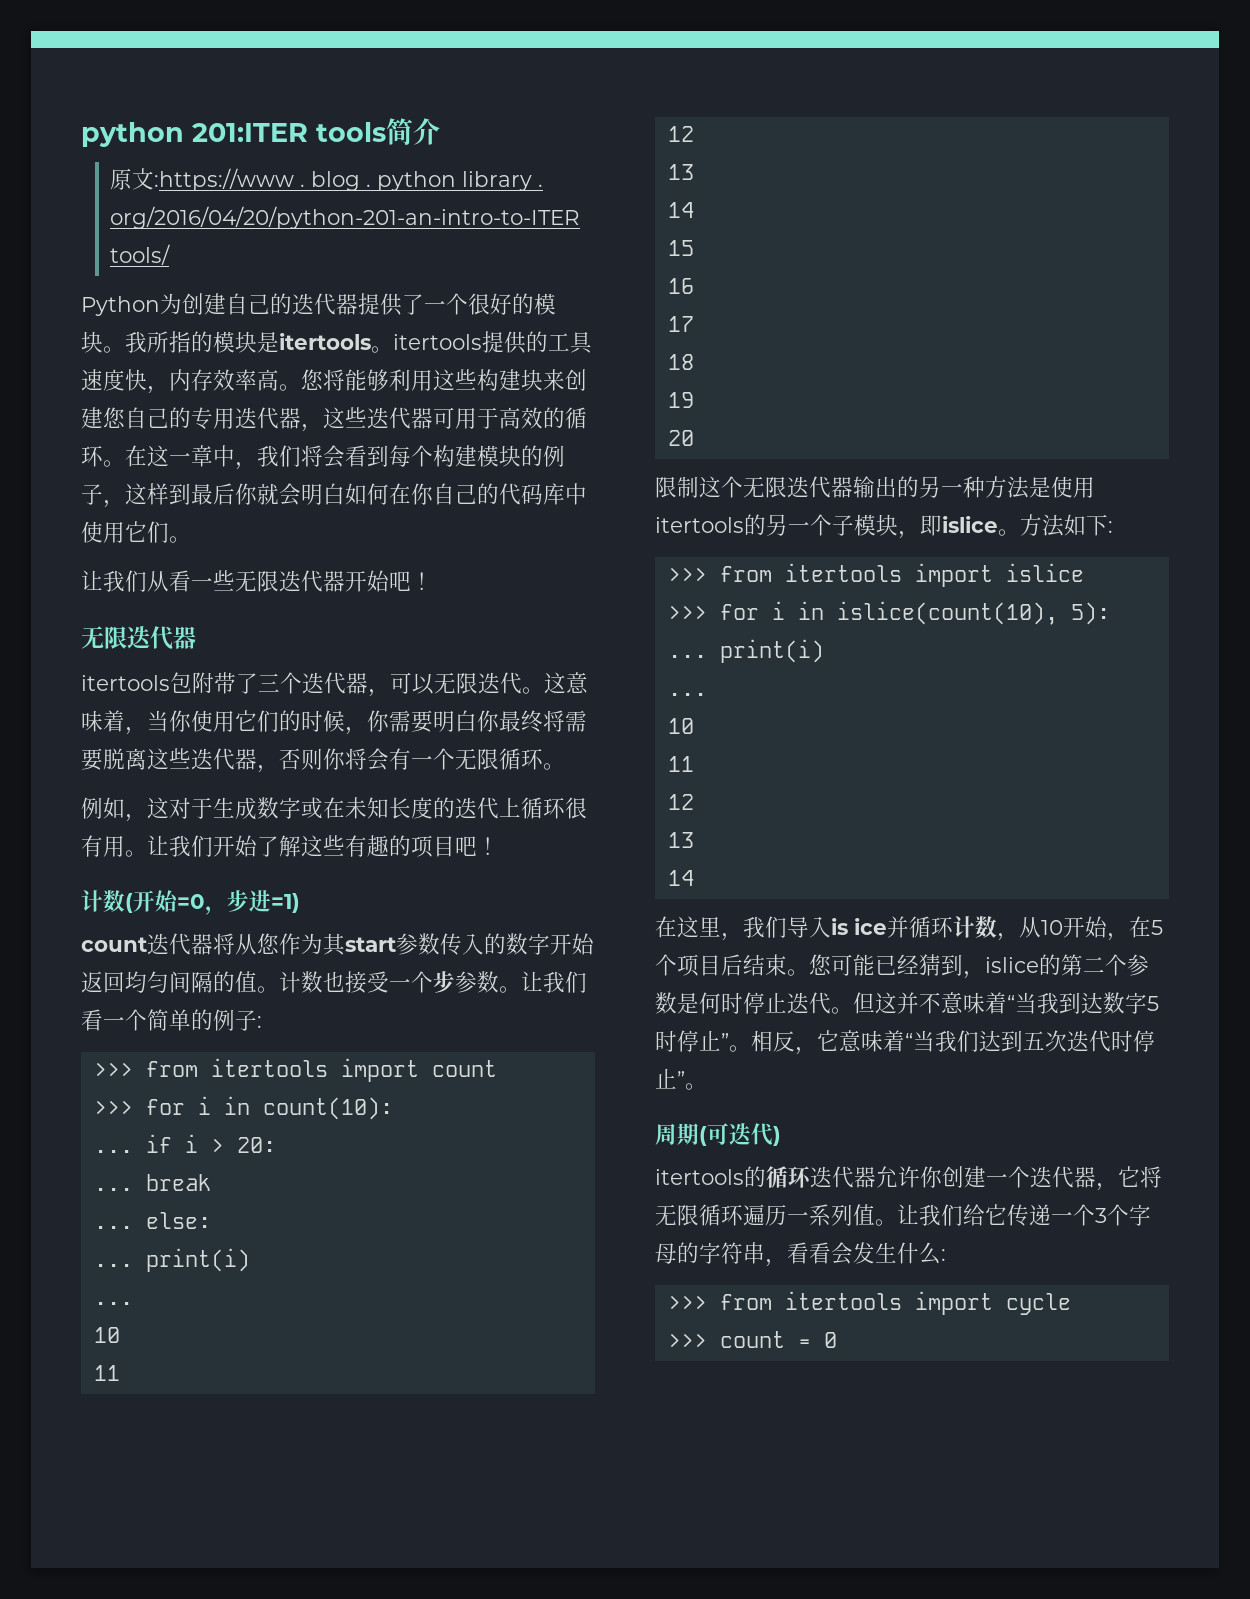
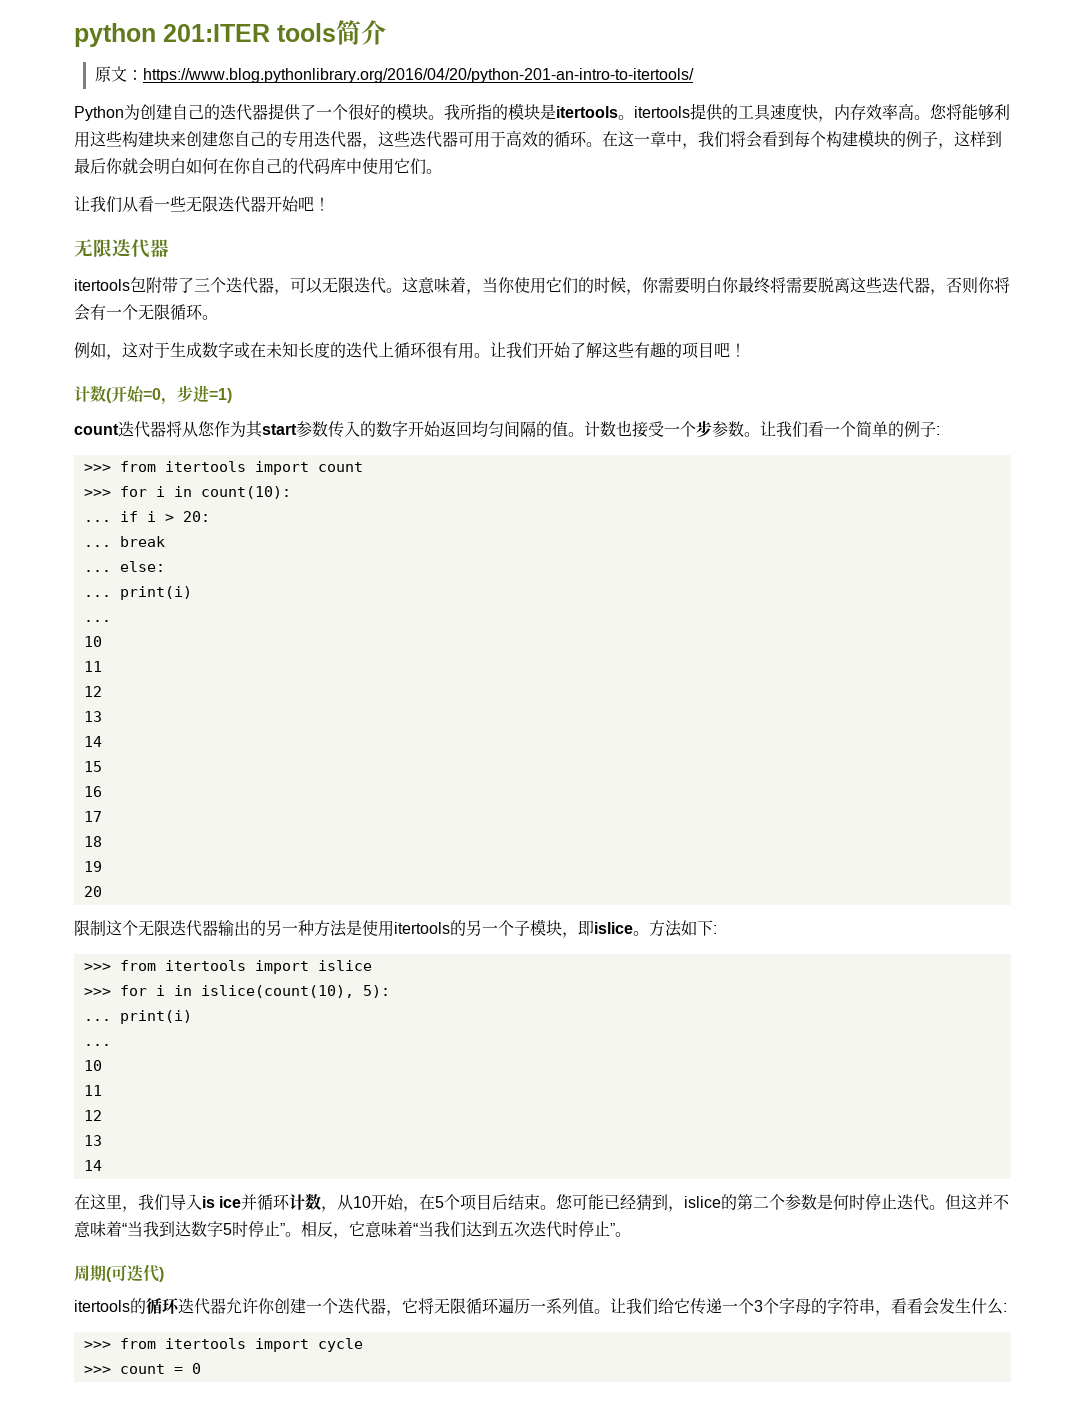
- 原文:https://www . blog . python library . org/2016/04/20/python-201-an-intro-to-ITER tools/
+ 原文：https://www.blog.pythonlibrary.org/2016/04/20/python-201-an-intro-to-itertools/

